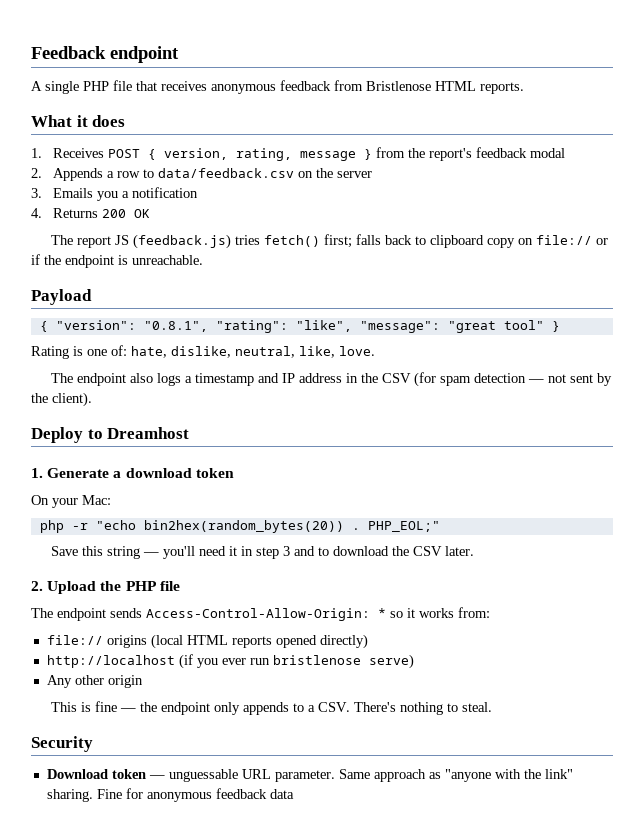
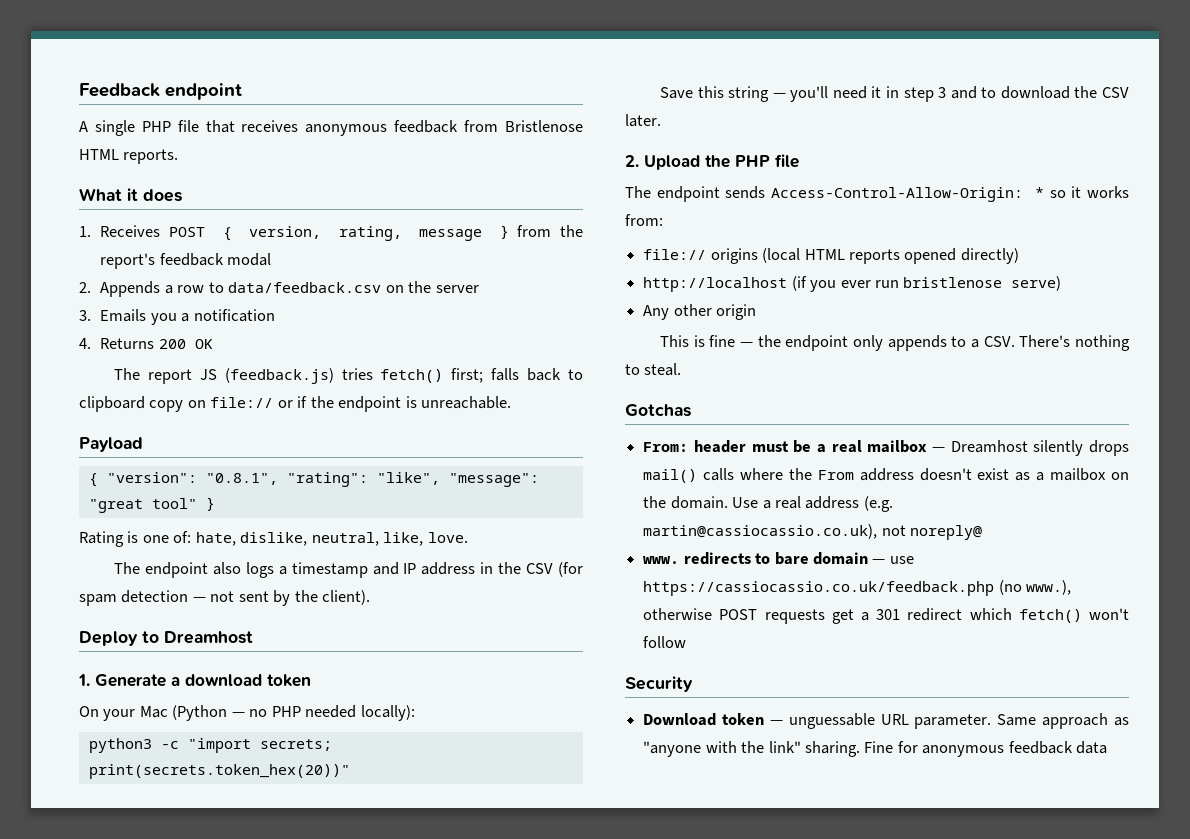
- On your Mac:
- php -r "echo bin2hex(random_bytes(20)) . PHP_EOL;"
+ On your Mac (Python — no PHP needed locally):
+ python3 -c "import secrets; print(secrets.token_hex(20))"
+ Gotchas
+ From: header must be a real mailbox — Dreamhost silently drops mail() calls where the From address doesn't exist as a mailbox on the domain. Use a real address (e.g. martin@cassiocassio.co.uk), not noreply@
+ www. redirects to bare domain — use https://cassiocassio.co.uk/feedback.php (no www.), otherwise POST requests get a 301 redirect which fetch() won't follow

